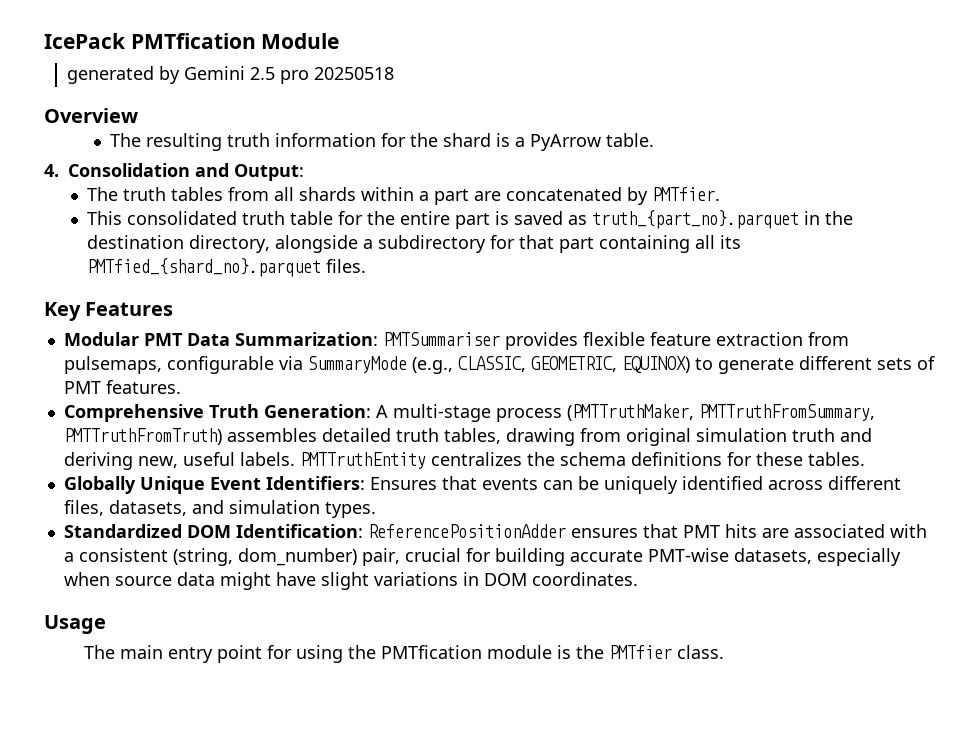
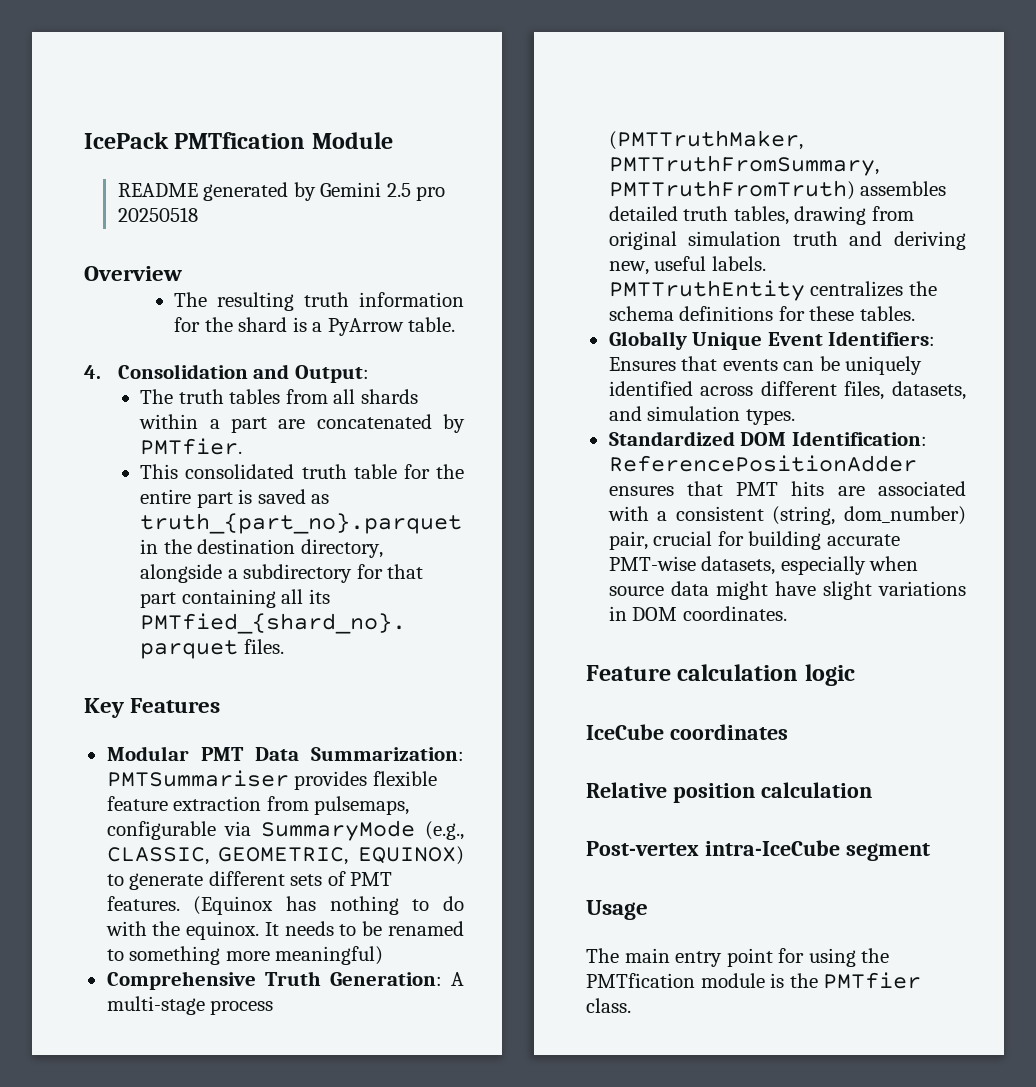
- generated by Gemini 2.5 pro 20250518
+ README generated by Gemini 2.5 pro 20250518
+ (Equinox has nothing to do with the equinox. It needs to be renamed to something more meaningful)
+ Feature calculation logic
+ IceCube coordinates
+ Relative position calculation
+ Post-vertex intra-IceCube segment

